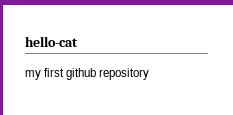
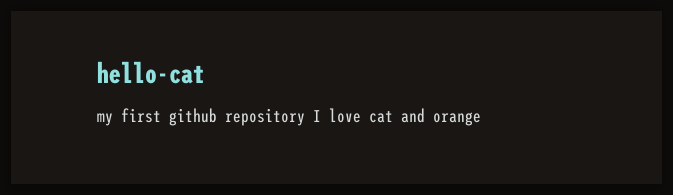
- my first github repository
+ my first github repository I love cat and orange

